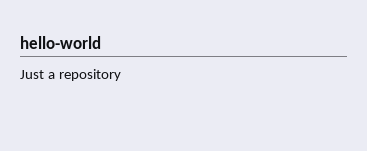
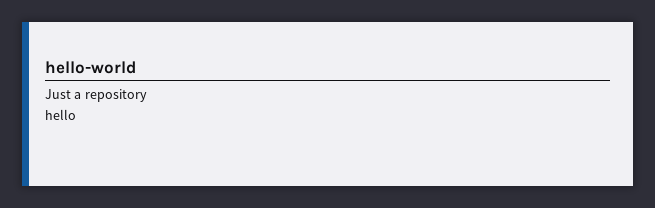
+ hello

